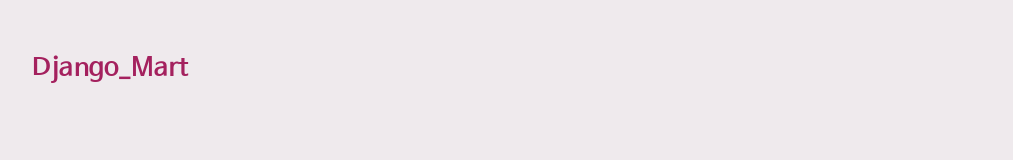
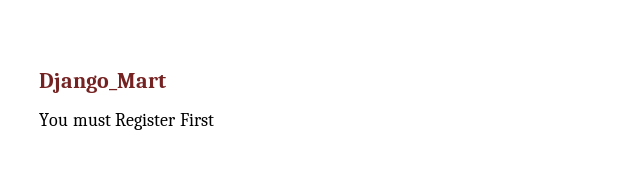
+ You must Register First

